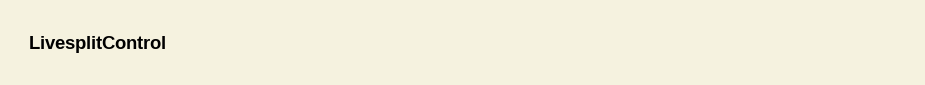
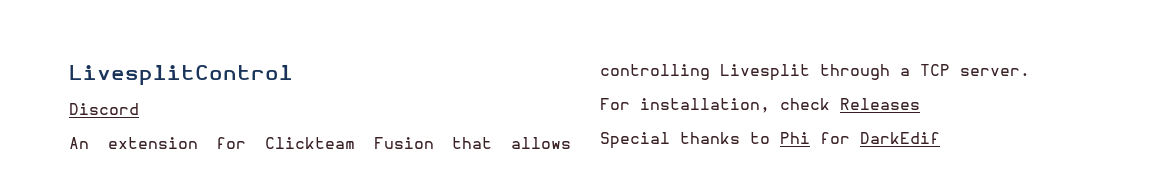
+ Discord
+ An extension for Clickteam Fusion that allows controlling Livesplit through a TCP server.
+ For installation, check Releases
+ Special thanks to Phi for DarkEdif

